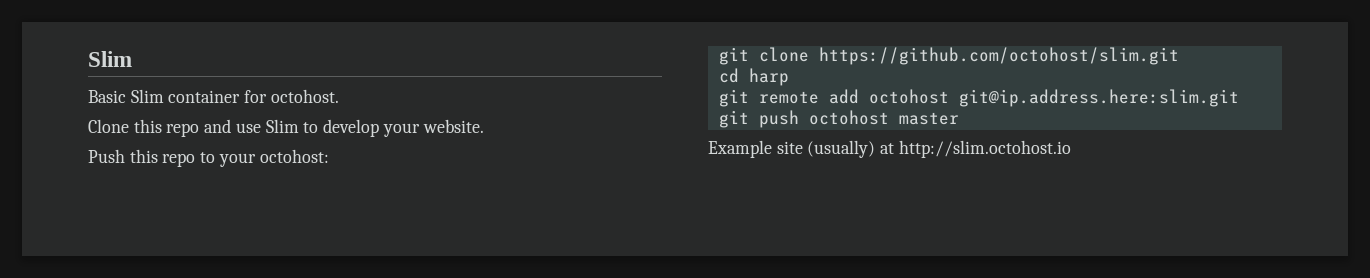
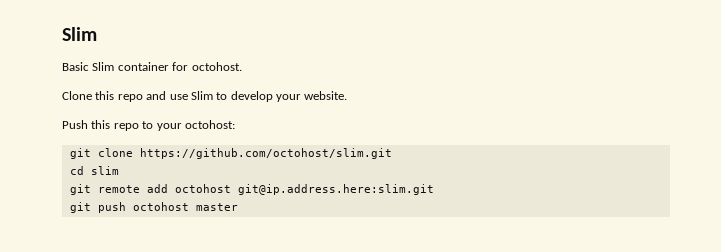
- cd harp
+ cd slim
- Example site (usually) at http://slim.octohost.io

